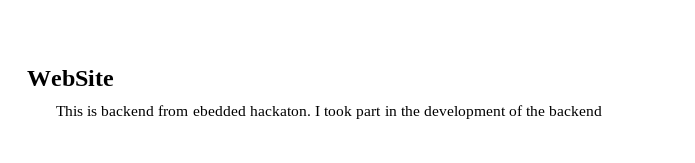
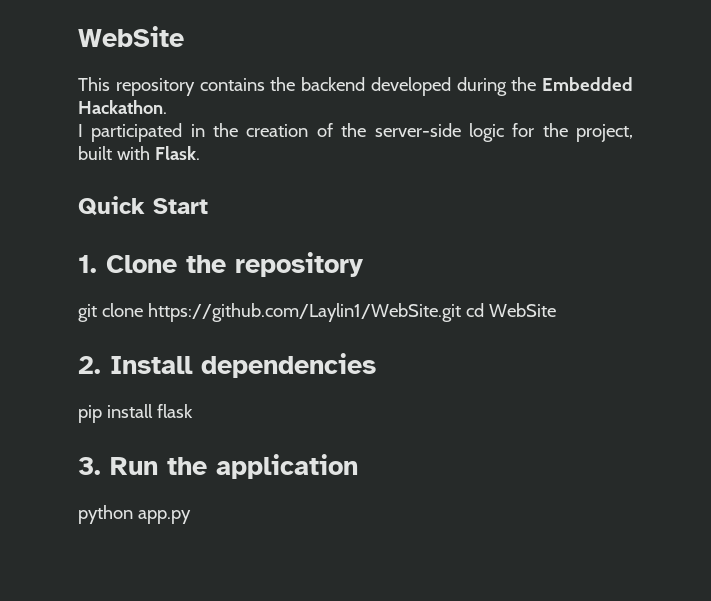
- This is backend from ebedded hackaton. I took part in the development of the backend
+ This repository contains the backend developed during the Embedded Hackathon.
+ I participated in the creation of the server-side logic for the project, built with Flask.
+ Quick Start
+ 1. Clone the repository
+ git clone https://github.com/Laylin1/WebSite.git cd WebSite
+ 2. Install dependencies
+ pip install flask
+ 3. Run the application
+ python app.py

